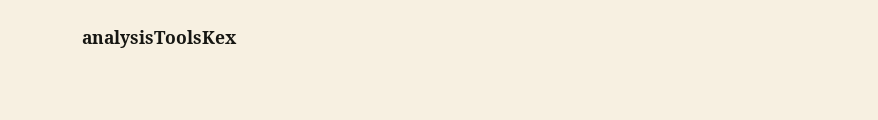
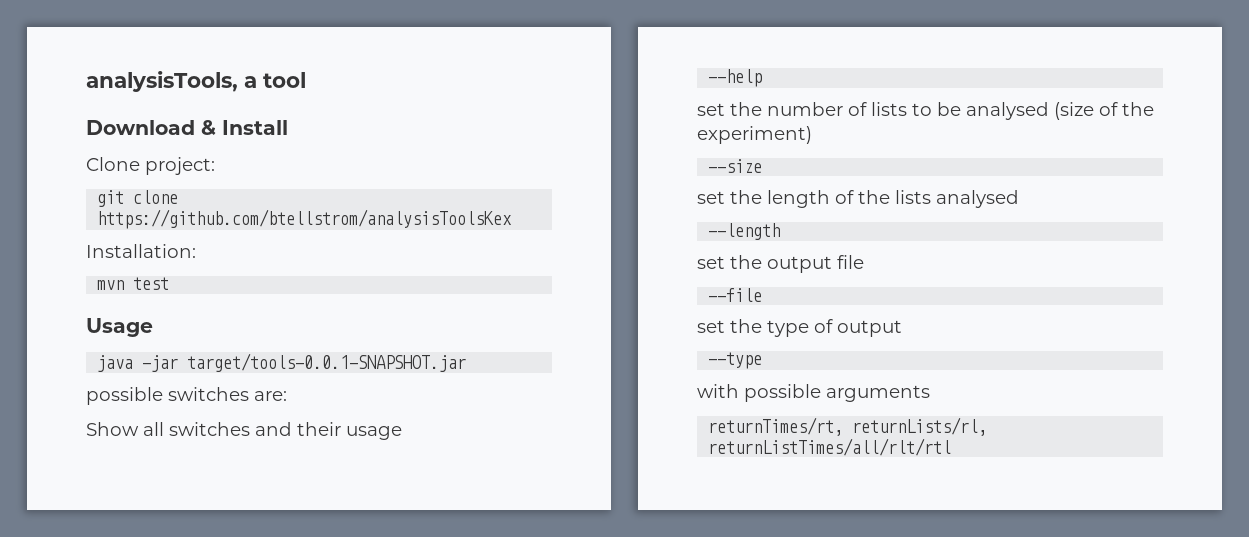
- analysisToolsKex
+ analysisTools, a tool
+ Download & Install
+ Clone project:
+ git clone https://github.com/btellstrom/analysisToolsKex
+ Installation:
+ mvn test
+ Usage
+ java -jar target/tools-0.0.1-SNAPSHOT.jar
+ possible switches are:
+ Show all switches and their usage
+ --help
+ set the number of lists to be analysed (size of the experiment)
+ --size
+ set the length of the lists analysed
+ --length
+ set the output file
+ --file
+ set the type of output
+ --type
+ with possible arguments
+ returnTimes/rt, returnLists/rl, returnListTimes/all/rlt/rtl

